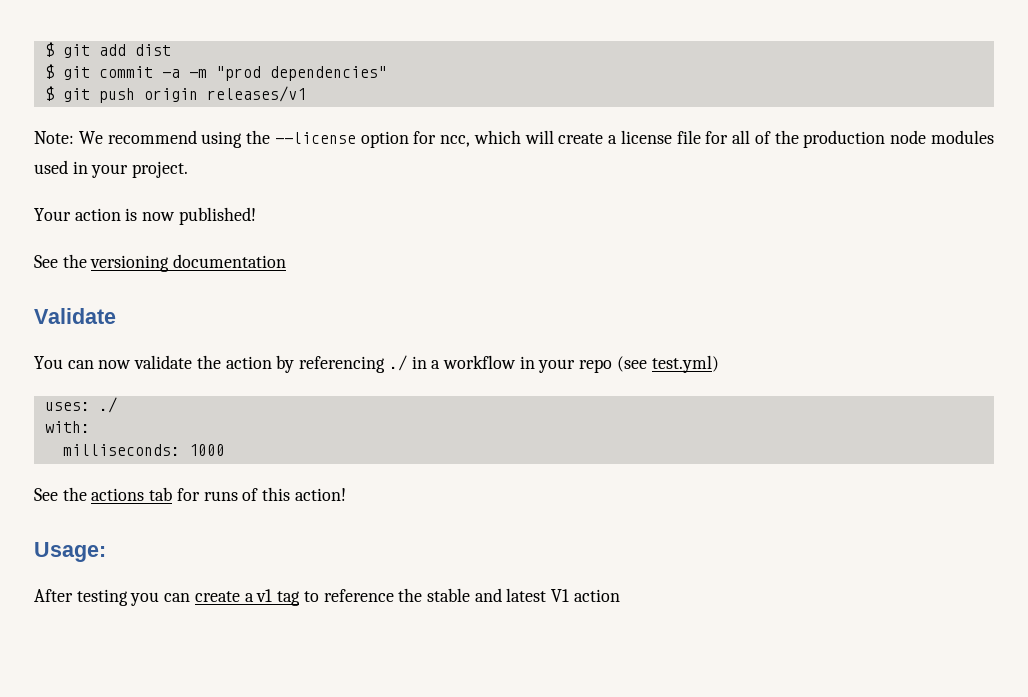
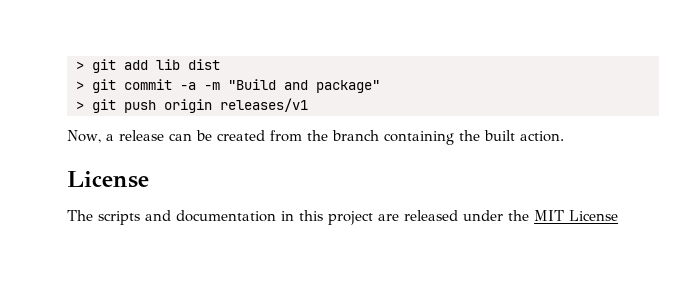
- $ git add dist
+ > git add lib dist
- $ git commit -a -m "prod dependencies"
- $ git push origin releases/v1
+ > git commit -a -m "Build and package"
+ > git push origin releases/v1
- Note: We recommend using the --license option for ncc, which will create a license file for all of the production node modules used in your project.
- Your action is now published!
- See the versioning documentation
- Validate
- You can now validate the action by referencing ./ in a workflow in your repo (see test.yml)
- uses: ./
- with:
- milliseconds: 1000
- See the actions tab for runs of this action!
- Usage:
- After testing you can create a v1 tag to reference the stable and latest V1 action
+ Now, a release can be created from the branch containing the built action.
+ License
+ The scripts and documentation in this project are released under the MIT License

